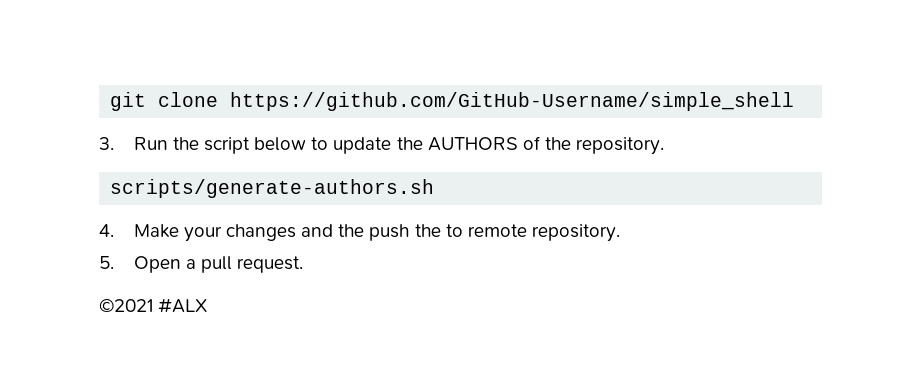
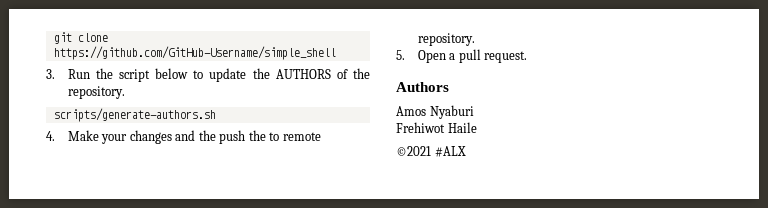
+ Authors
+ Amos Nyaburi
+ Frehiwot Haile

